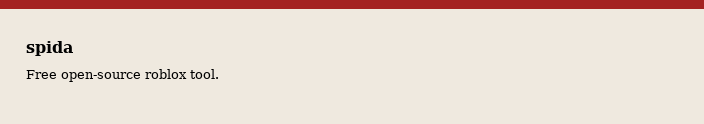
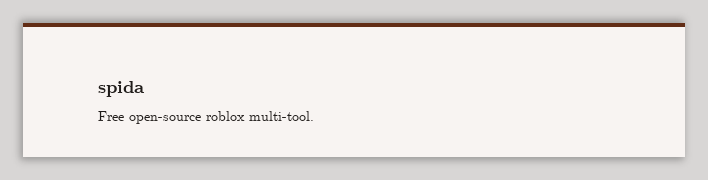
- Free open-source roblox tool.
+ Free open-source roblox multi-tool.

